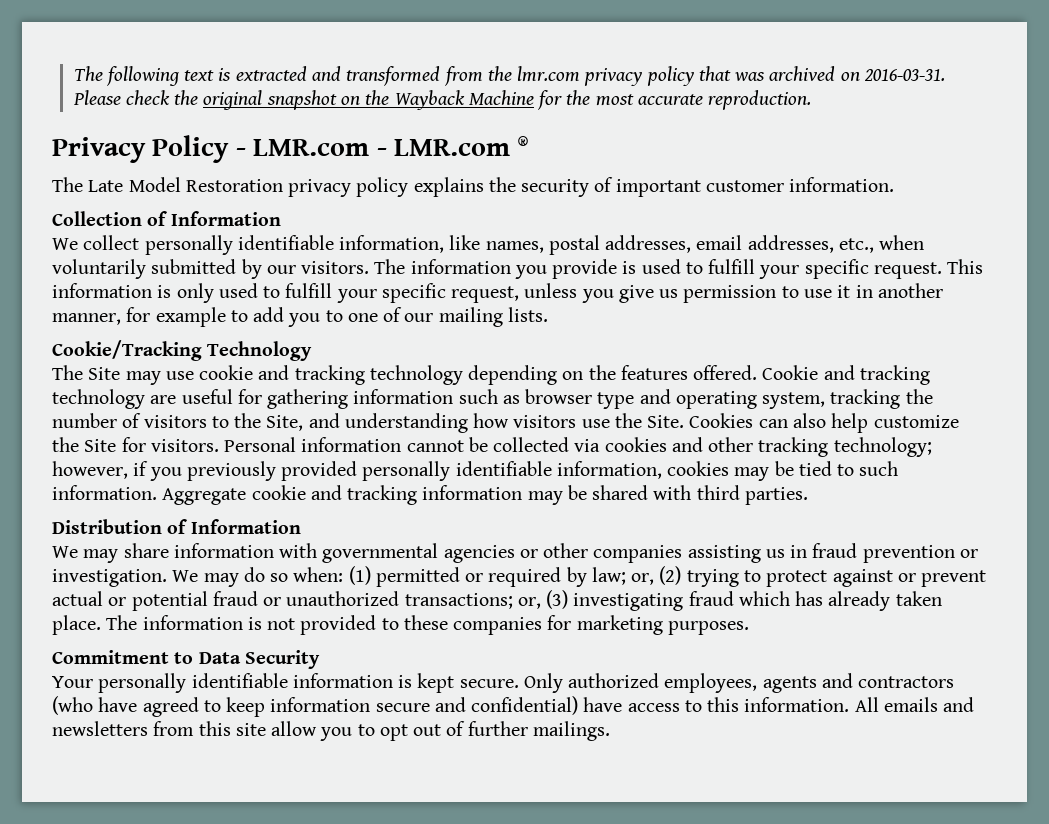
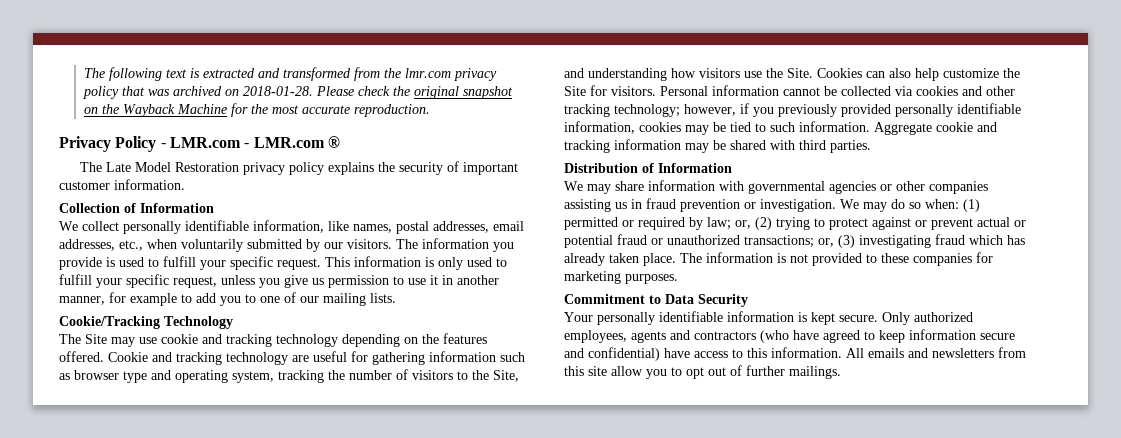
- The following text is extracted and transformed from the lmr.com privacy policy that was archived on 2016-03-31.
+ The following text is extracted and transformed from the lmr.com privacy policy that was archived on 2018-01-28.

